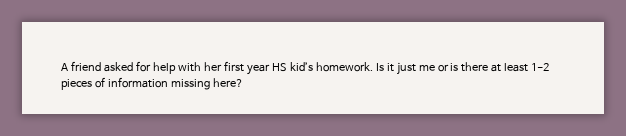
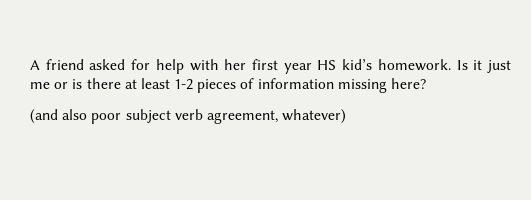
+ (and also poor subject verb agreement, whatever)

